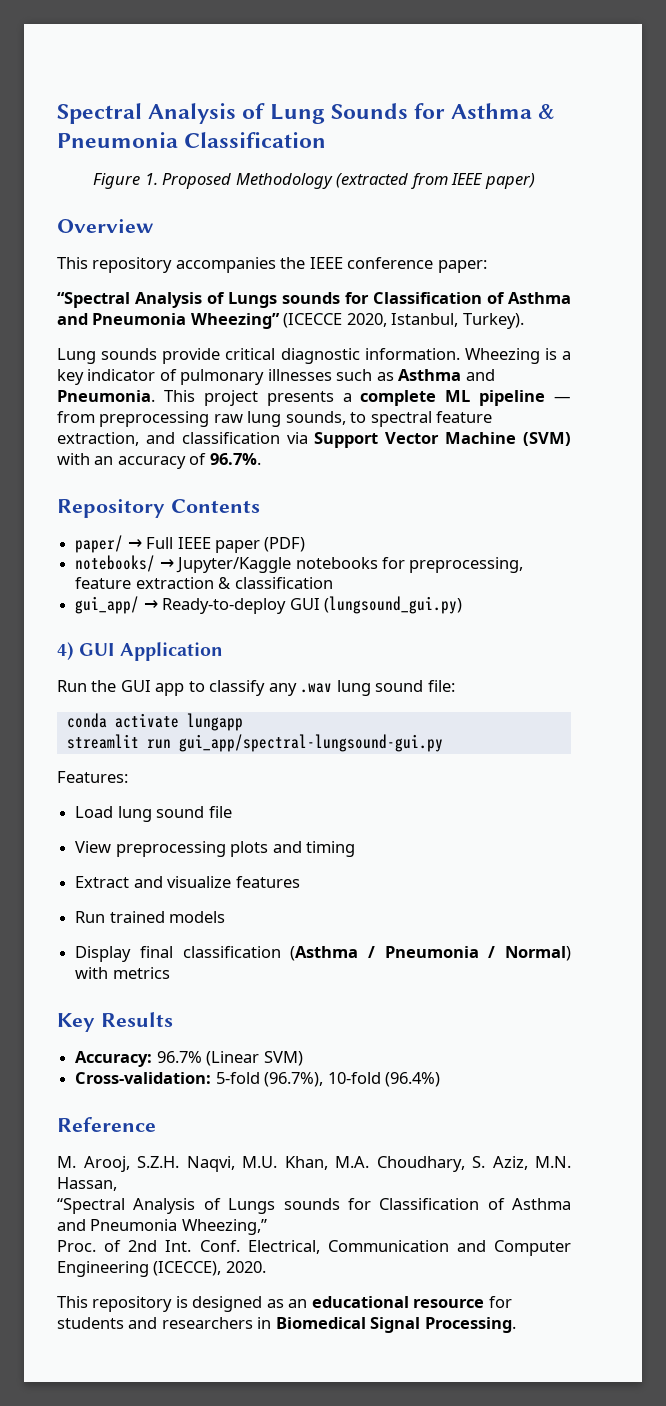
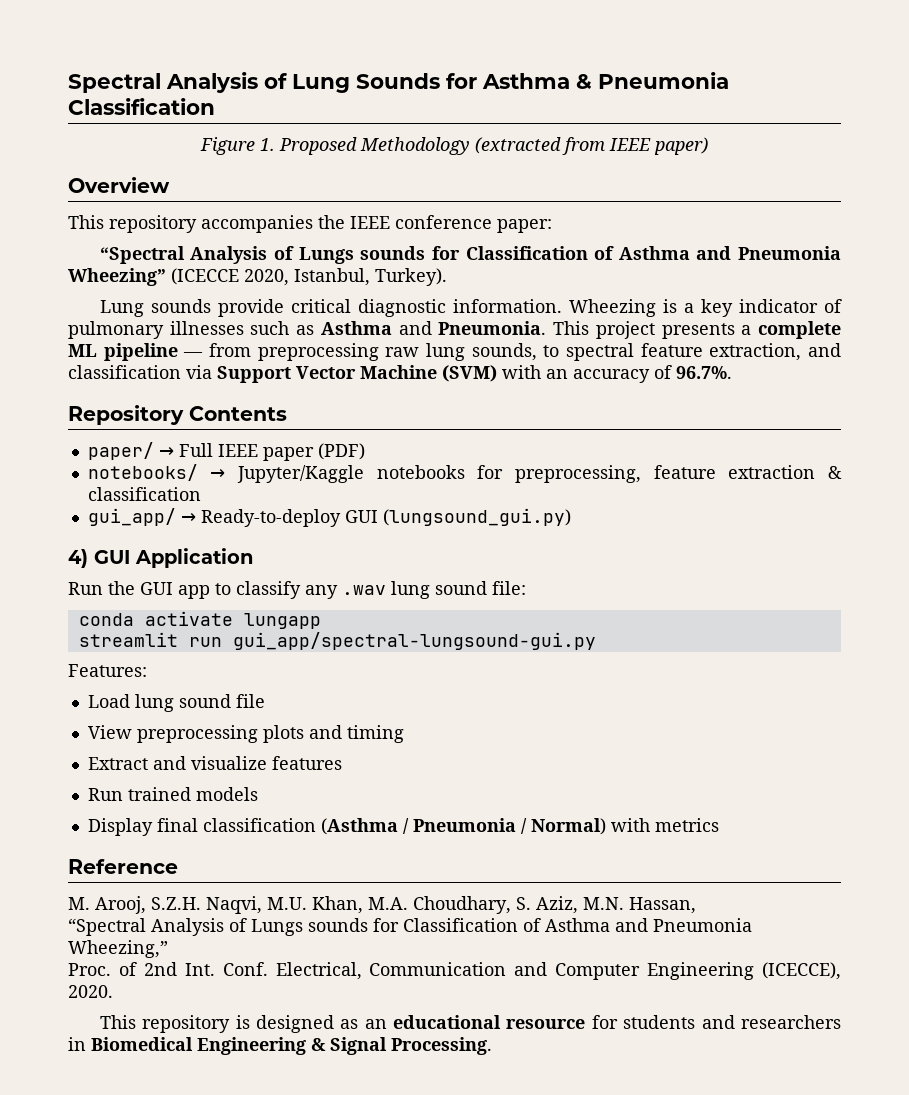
- Key Results
- Accuracy: 96.7% (Linear SVM)
- Cross‑validation: 5‑fold (96.7%), 10‑fold (96.4%)
- This repository is designed as an educational resource for students and researchers in Biomedical Signal Processing.
+ This repository is designed as an educational resource for students and researchers in Biomedical Engineering & Signal Processing.

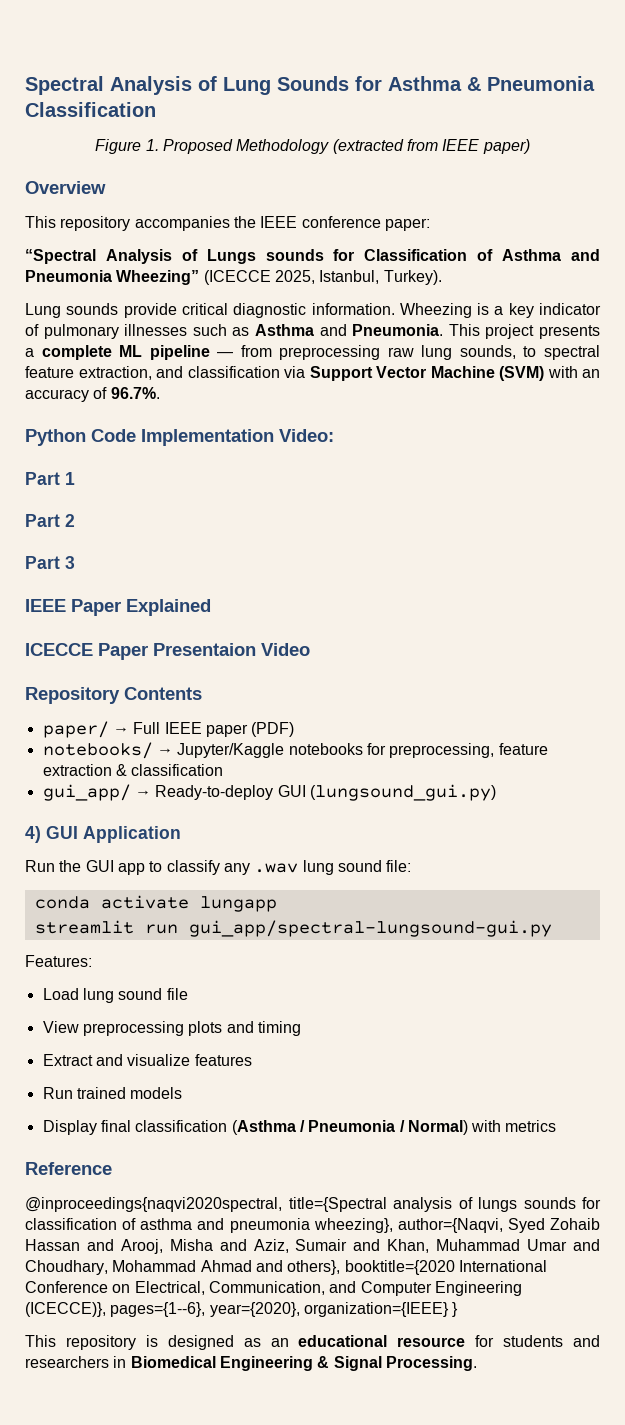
- “Spectral Analysis of Lungs sounds for Classification of Asthma and Pneumonia Wheezing” (ICECCE 2020, Istanbul, Turkey).
+ “Spectral Analysis of Lungs sounds for Classification of Asthma and Pneumonia Wheezing” (ICECCE 2025, Istanbul, Turkey).
+ Python Code Implementation Video:
+ Part 1
+ Part 2
+ Part 3
+ IEEE Paper Explained
+ ICECCE Paper Presentaion Video
- M. Arooj, S.Z.H. Naqvi, M.U. Khan, M.A. Choudhary, S. Aziz, M.N. Hassan,
- “Spectral Analysis of Lungs sounds for Classification of Asthma and Pneumonia Wheezing,”
- Proc. of 2nd Int. Conf. Electrical, Communication and Computer Engineering (ICECCE), 2020.
+ @inproceedings{naqvi2020spectral, title={Spectral analysis of lungs sounds for classification of asthma and pneumonia wheezing}, author={Naqvi, Syed Zohaib Hassan and Arooj, Misha and Aziz, Sumair and Khan, Muhammad Umar and Choudhary, Mohammad Ahmad and others}, booktitle={2020 International Conference on Electrical, Communication, and Computer Engineering (ICECCE)}, pages={1--6}, year={2020}, organization={IEEE} }

